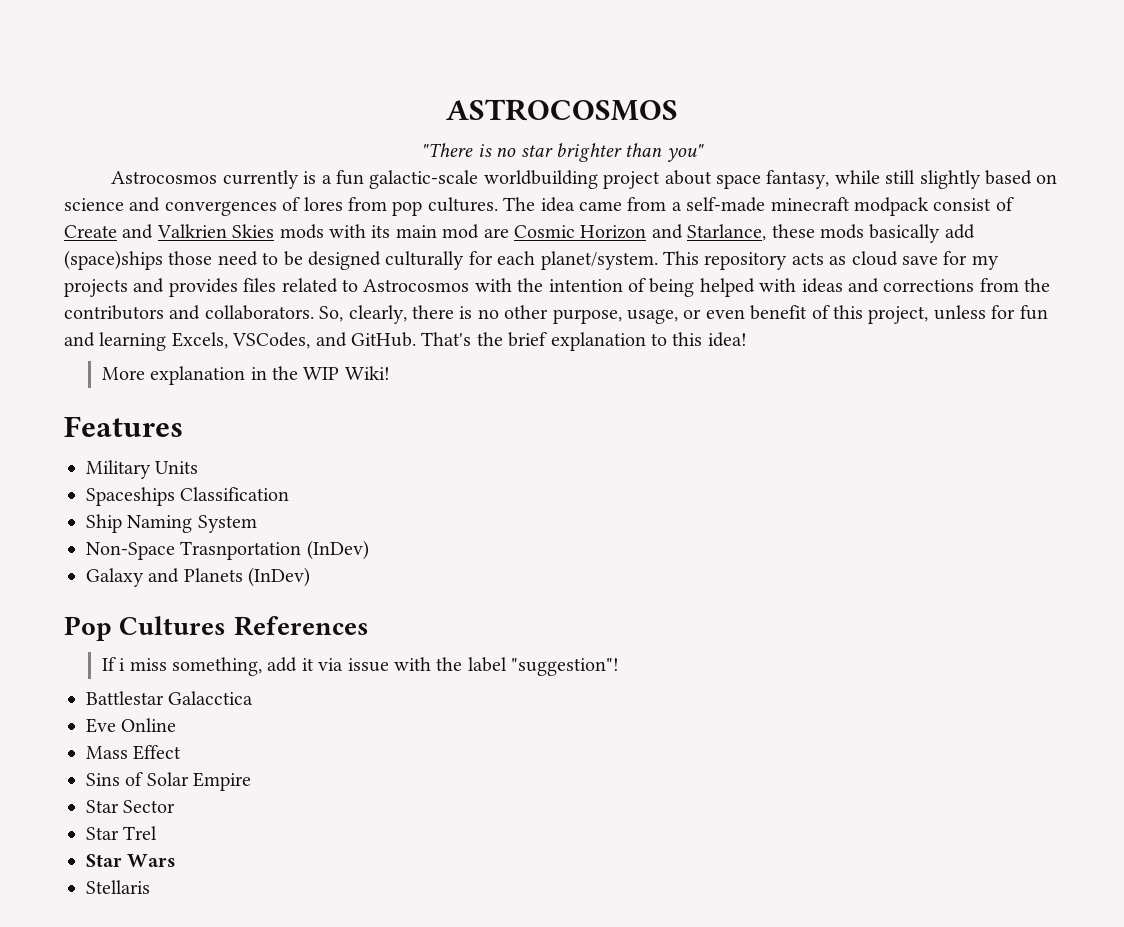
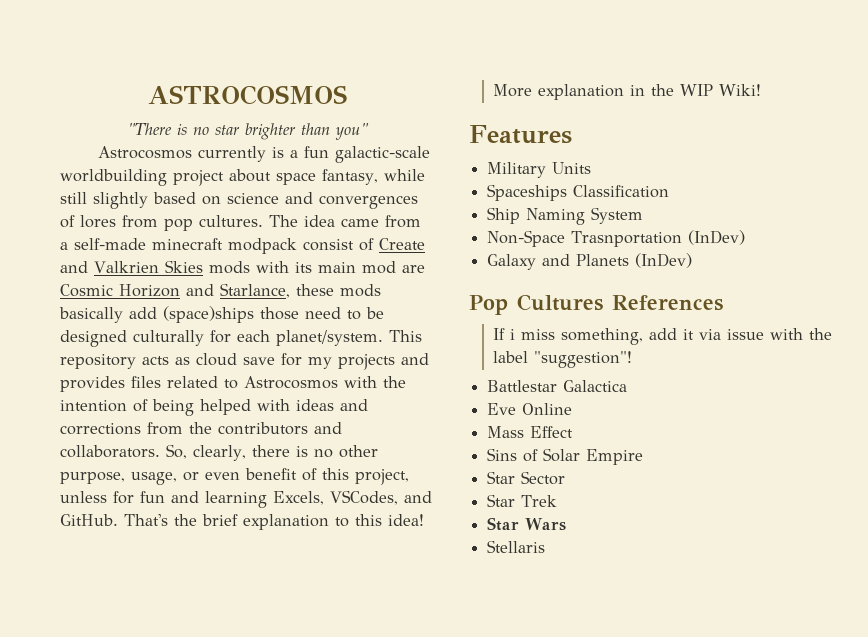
- Battlestar Galacctica
+ Battlestar Galactica
- Star Trel
+ Star Trek

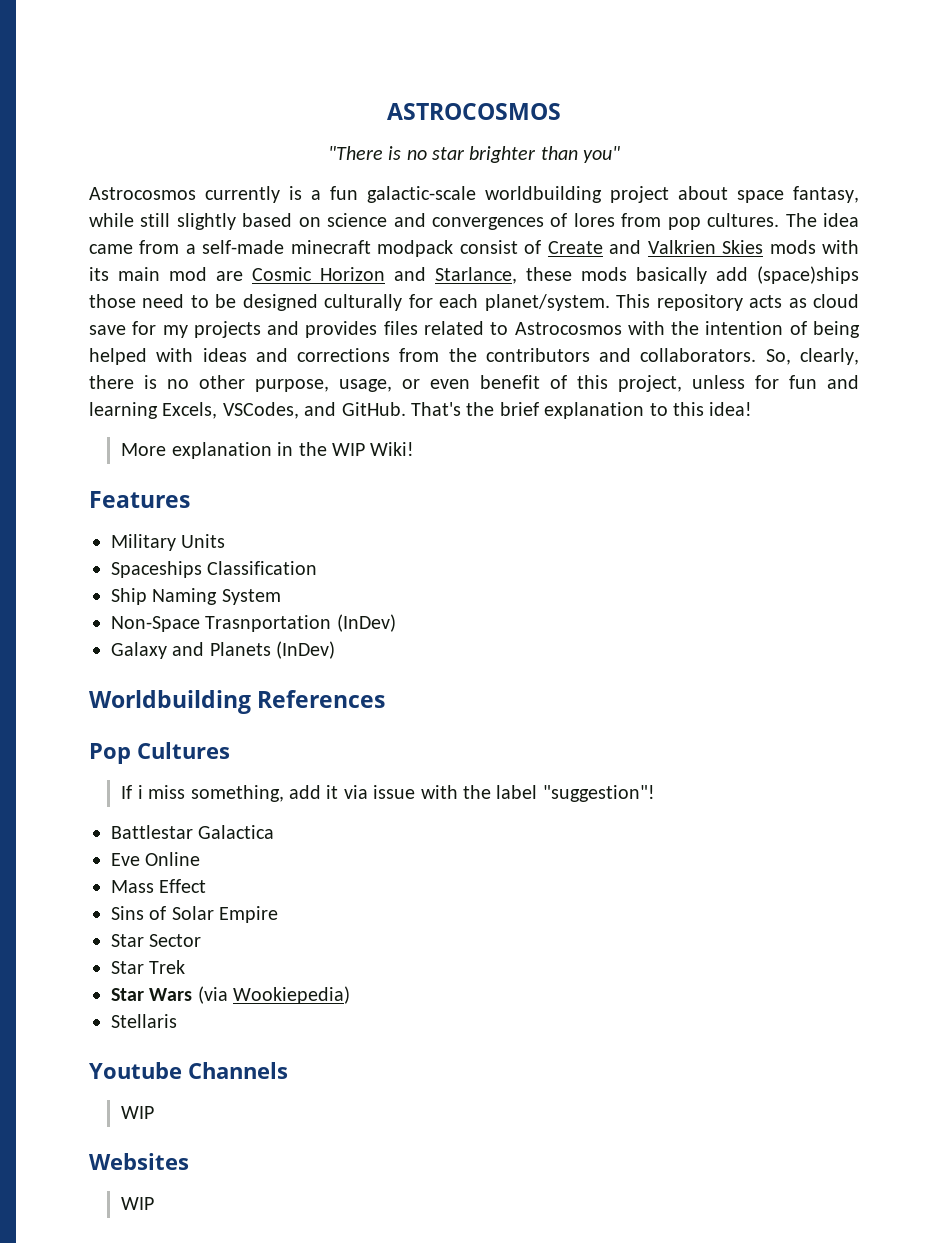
+ Worldbuilding References
- Pop Cultures References
+ Pop Cultures
- Star Wars
+ Star Wars (via Wookiepedia)
+ Youtube Channels
+ WIP
+ Websites
+ WIP

